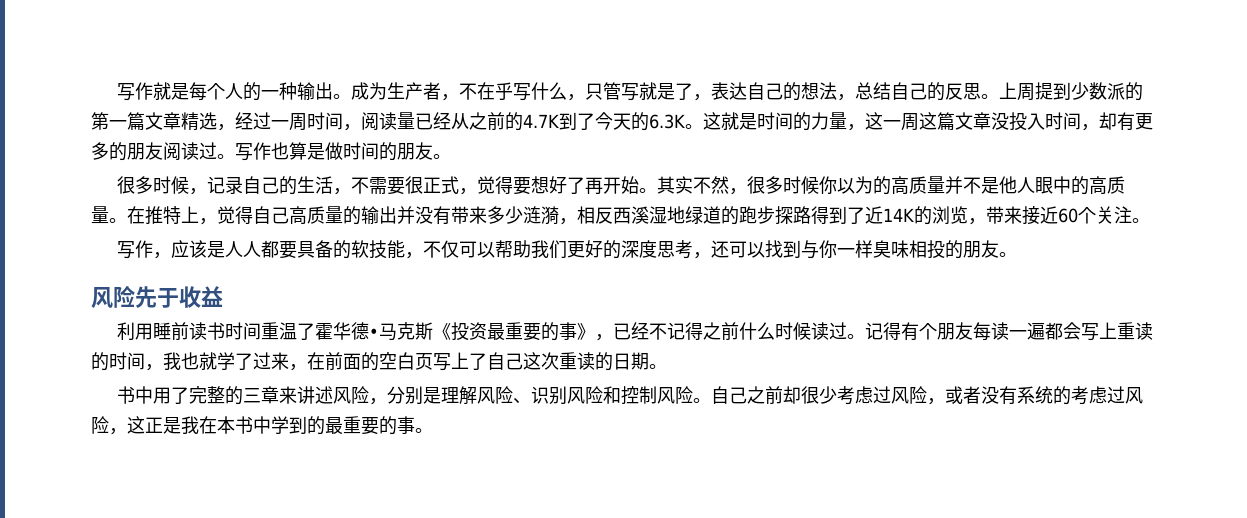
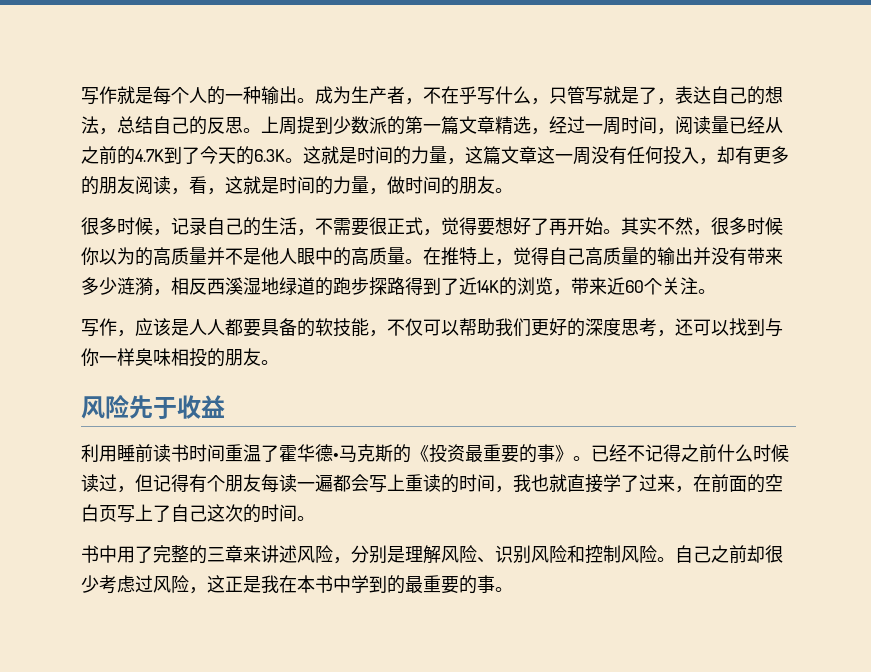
- 这就是时间的力量，这一周这篇文章没投入时间，却有更多的朋友阅读过。写作也算是做时间的朋友。
+ 这就是时间的力量，这篇文章这一周没有任何投入，却有更多的朋友阅读，看，这就是时间的力量，做时间的朋友。
- 在推特上，觉得自己高质量的输出并没有带来多少涟漪，相反西溪湿地绿道的跑步探路得到了近14K的浏览，带来接近60个关注。
+ 在推特上，觉得自己高质量的输出并没有带来多少涟漪，相反西溪湿地绿道的跑步探路得到了近14K的浏览，带来近60个关注。
- 利用睡前读书时间重温了霍华德•马克斯《投资最重要的事》，已经不记得之前什么时候读过。记得有个朋友每读一遍都会写上重读的时间，我也就学了过来，在前面的空白页写上了自己这次重读的日期。
+ 利用睡前读书时间重温了霍华德•马克斯的《投资最重要的事》。已经不记得之前什么时候读过，但记得有个朋友每读一遍都会写上重读的时间，我也就直接学了过来，在前面的空白页写上了自己这次的时间。
- 自己之前却很少考虑过风险，或者没有系统的考虑过风险，这正是我在本书中学到的最重要的事。
+ 自己之前却很少考虑过风险，这正是我在本书中学到的最重要的事。

